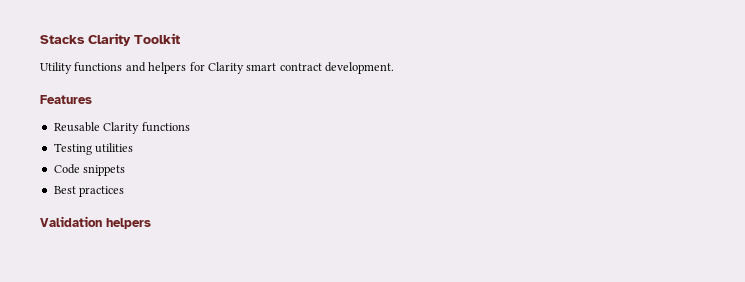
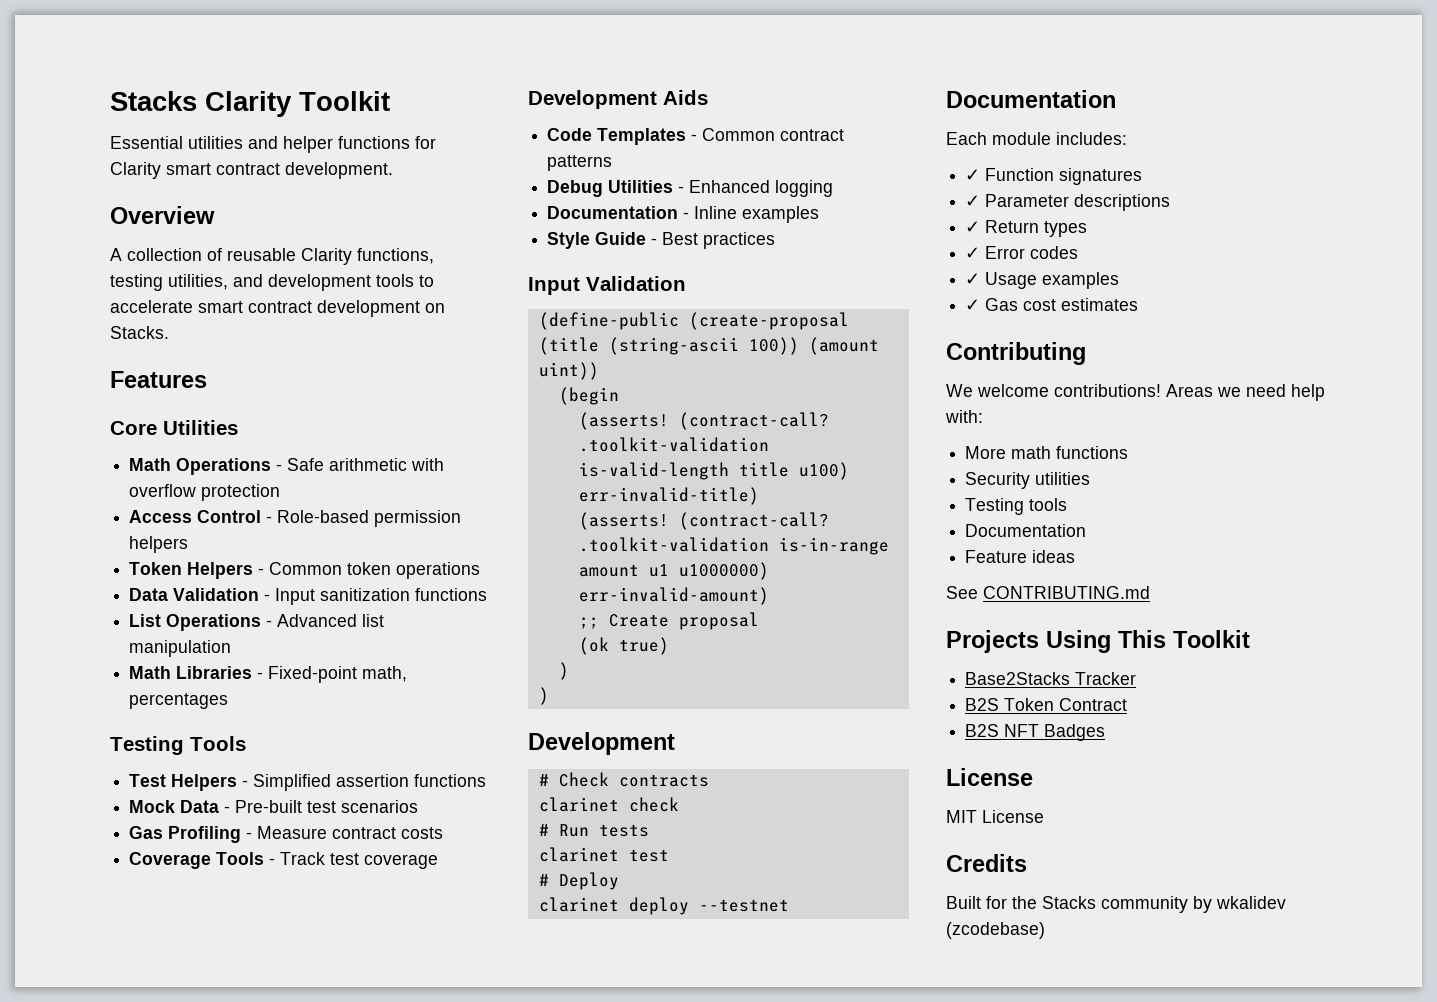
- Utility functions and helpers for Clarity smart contract development.
+ Essential utilities and helper functions for Clarity smart contract development.
+ Overview
+ A collection of reusable Clarity functions, testing utilities, and development tools to accelerate smart contract development on Stacks.
  Features
- Reusable Clarity functions
- Testing utilities
- Code snippets
- Best practices
+ Core Utilities
+ Math Operations - Safe arithmetic with overflow protection
+ Access Control - Role-based permission helpers
+ Token Helpers - Common token operations
+ Data Validation - Input sanitization functions
+ List Operations - Advanced list manipulation
+ Math Libraries - Fixed-point math, percentages
+ Testing Tools
+ Test Helpers - Simplified assertion functions
+ Mock Data - Pre-built test scenarios
+ Gas Profiling - Measure contract costs
+ Coverage Tools - Track test coverage
+ Development Aids
+ Code Templates - Common contract patterns
+ Debug Utilities - Enhanced logging
+ Documentation - Inline examples
+ Style Guide - Best practices
- Validation helpers
+ Input Validation
+ (define-public (create-proposal (title (string-ascii 100)) (amount uint))
+ (begin
+ (asserts! (contract-call? .toolkit-validation is-valid-length title u100) err-invalid-title)
+ (asserts! (contract-call? .toolkit-validation is-in-range amount u1 u1000000) err-invalid-amount)
+ ;; Create proposal
+ (ok true)
+ )
+ )
+ Development
+ # Check contracts
+ clarinet check
+ # Run tests
+ clarinet test
+ # Deploy
+ clarinet deploy --testnet
+ Documentation
+ Each module includes:
+ ✓ Function signatures
+ ✓ Parameter descriptions
+ ✓ Return types
+ ✓ Error codes
+ ✓ Usage examples
+ ✓ Gas cost estimates
+ Contributing
+ We welcome contributions! Areas we need help with:
+ More math functions
+ Security utilities
+ Testing tools
+ Documentation
+ Feature ideas
+ See CONTRIBUTING.md
+ Projects Using This Toolkit
+ Base2Stacks Tracker
+ B2S Token Contract
+ B2S NFT Badges
+ License
+ MIT License
+ Credits
+ Built for the Stacks community by wkalidev (zcodebase)

